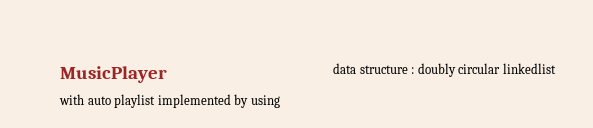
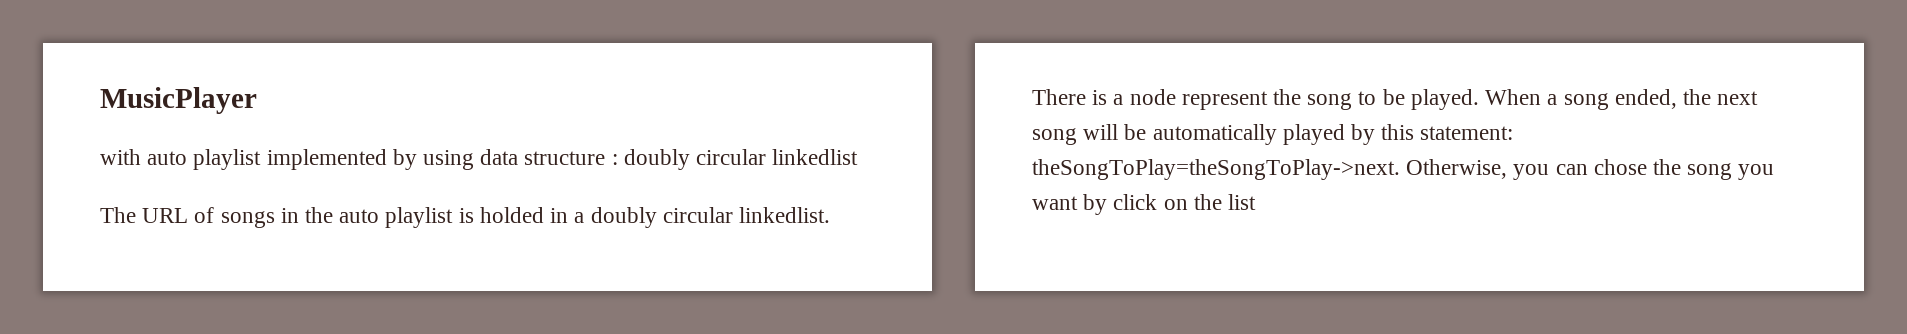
+ The URL of songs in the auto playlist is holded in a doubly circular linkedlist. There is a node represent the song to be played. When a song ended, the next song will be automatically played by this statement: theSongToPlay=theSongToPlay->next. Otherwise, you can chose the song you want by click on the list

